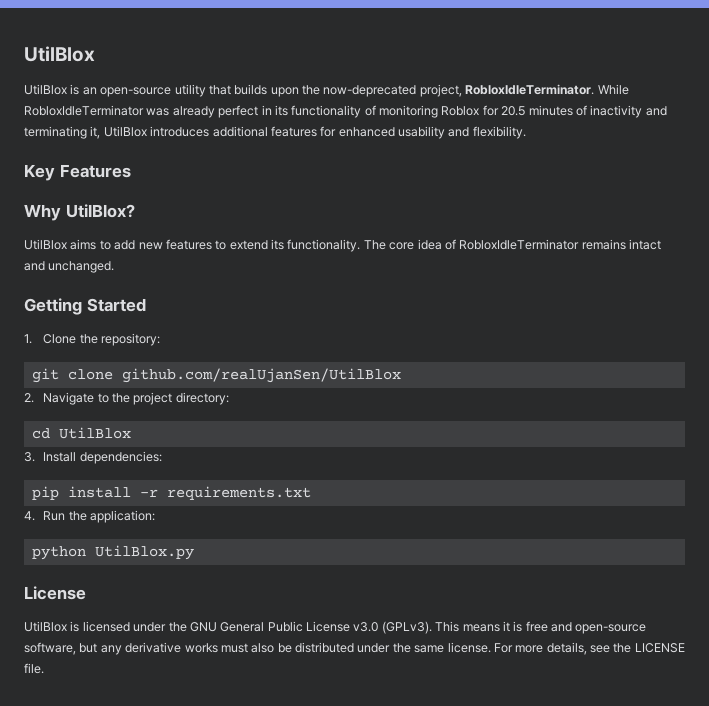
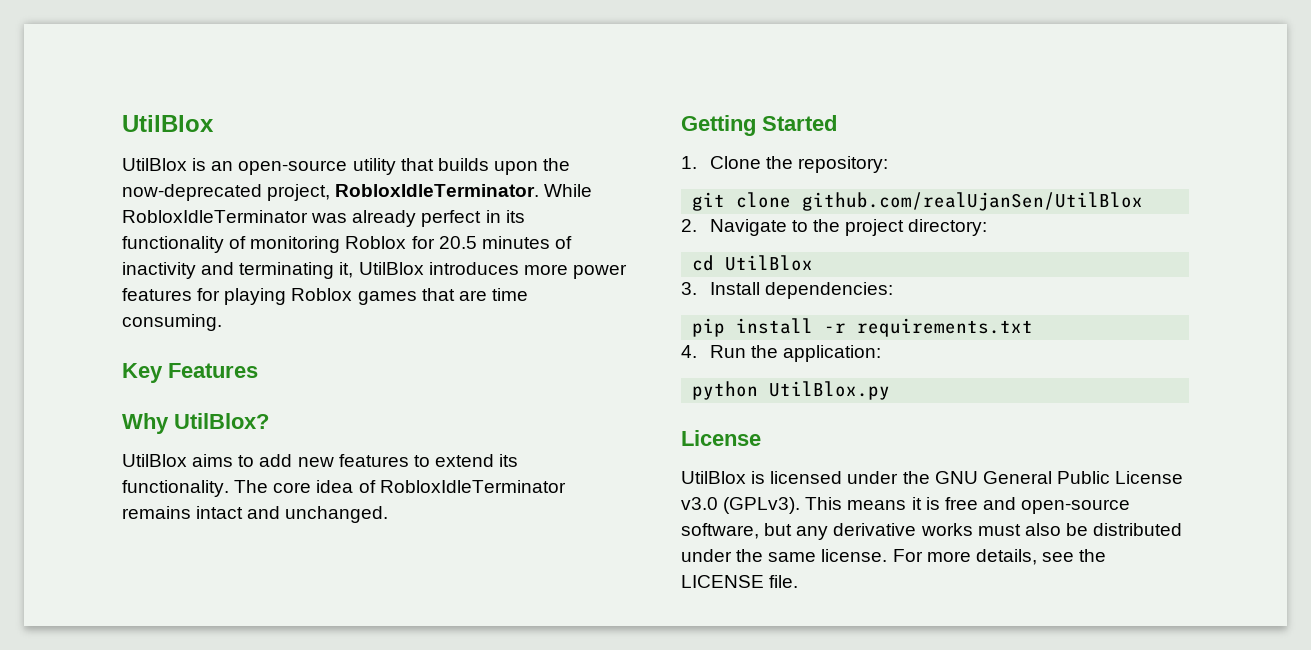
- While RobloxIdleTerminator was already perfect in its functionality of monitoring Roblox for 20.5 minutes of inactivity and terminating it, UtilBlox introduces additional features for enhanced usability and flexibility.
+ While RobloxIdleTerminator was already perfect in its functionality of monitoring Roblox for 20.5 minutes of inactivity and terminating it, UtilBlox introduces more power features for playing Roblox games that are time consuming.

